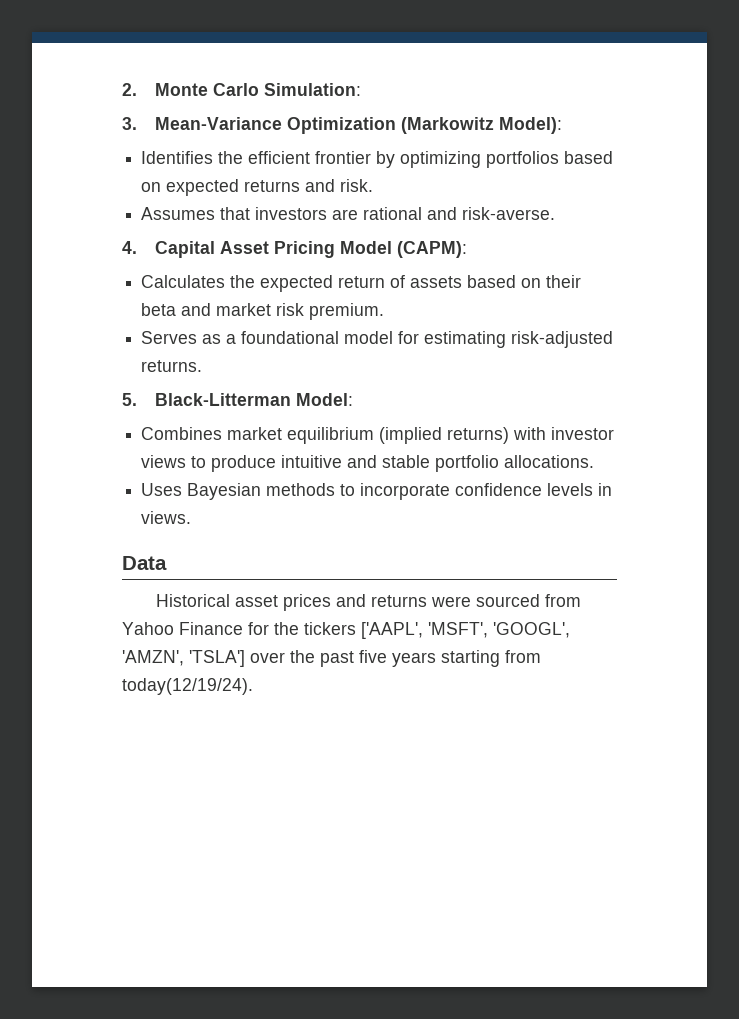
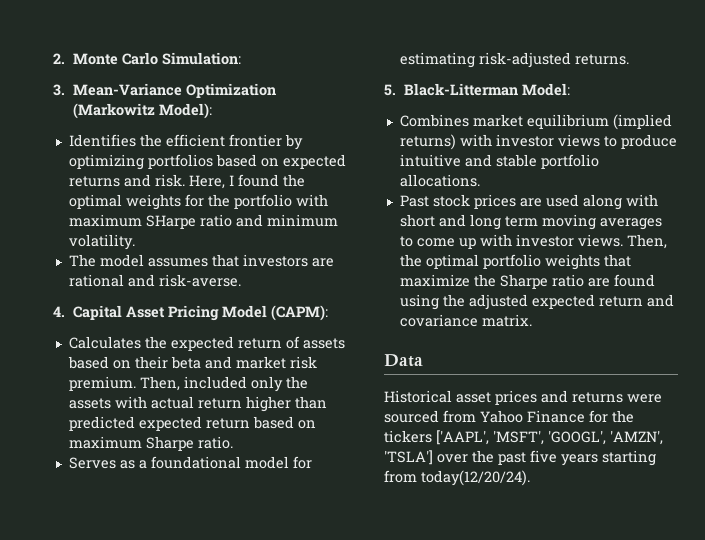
- Identifies the efficient frontier by optimizing portfolios based on expected returns and risk.
- Assumes that investors are rational and risk-averse.
+ Identifies the efficient frontier by optimizing portfolios based on expected returns and risk. Here, I found the optimal weights for the portfolio with maximum SHarpe ratio and minimum volatility.
+ The model assumes that investors are rational and risk-averse.
+ Then, included only the assets with actual return higher than predicted expected return based on maximum Sharpe ratio.
- Uses Bayesian methods to incorporate confidence levels in views.
+ Past stock prices are used along with short and long term moving averages to come up with investor views. Then, the optimal portfolio weights that maximize the Sharpe ratio are found using the adjusted expected return and covariance matrix.
- Historical asset prices and returns were sourced from Yahoo Finance for the tickers ['AAPL', 'MSFT', 'GOOGL', 'AMZN', 'TSLA'] over the past five years starting from today(12/19/24).
+ Historical asset prices and returns were sourced from Yahoo Finance for the tickers ['AAPL', 'MSFT', 'GOOGL', 'AMZN', 'TSLA'] over the past five years starting from today(12/20/24).

